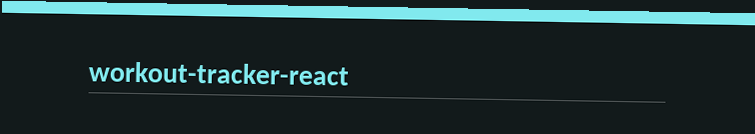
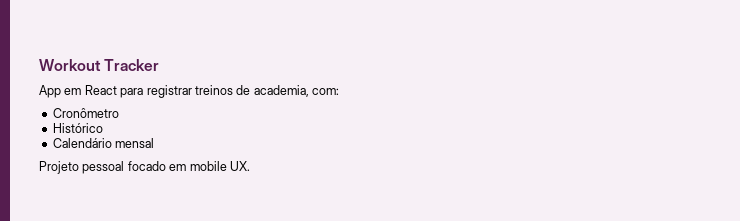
- workout-tracker-react
+ Workout Tracker
+ App em React para registrar treinos de academia, com:
+ Cronômetro
+ Histórico
+ Calendário mensal
+ Projeto pessoal focado em mobile UX.

